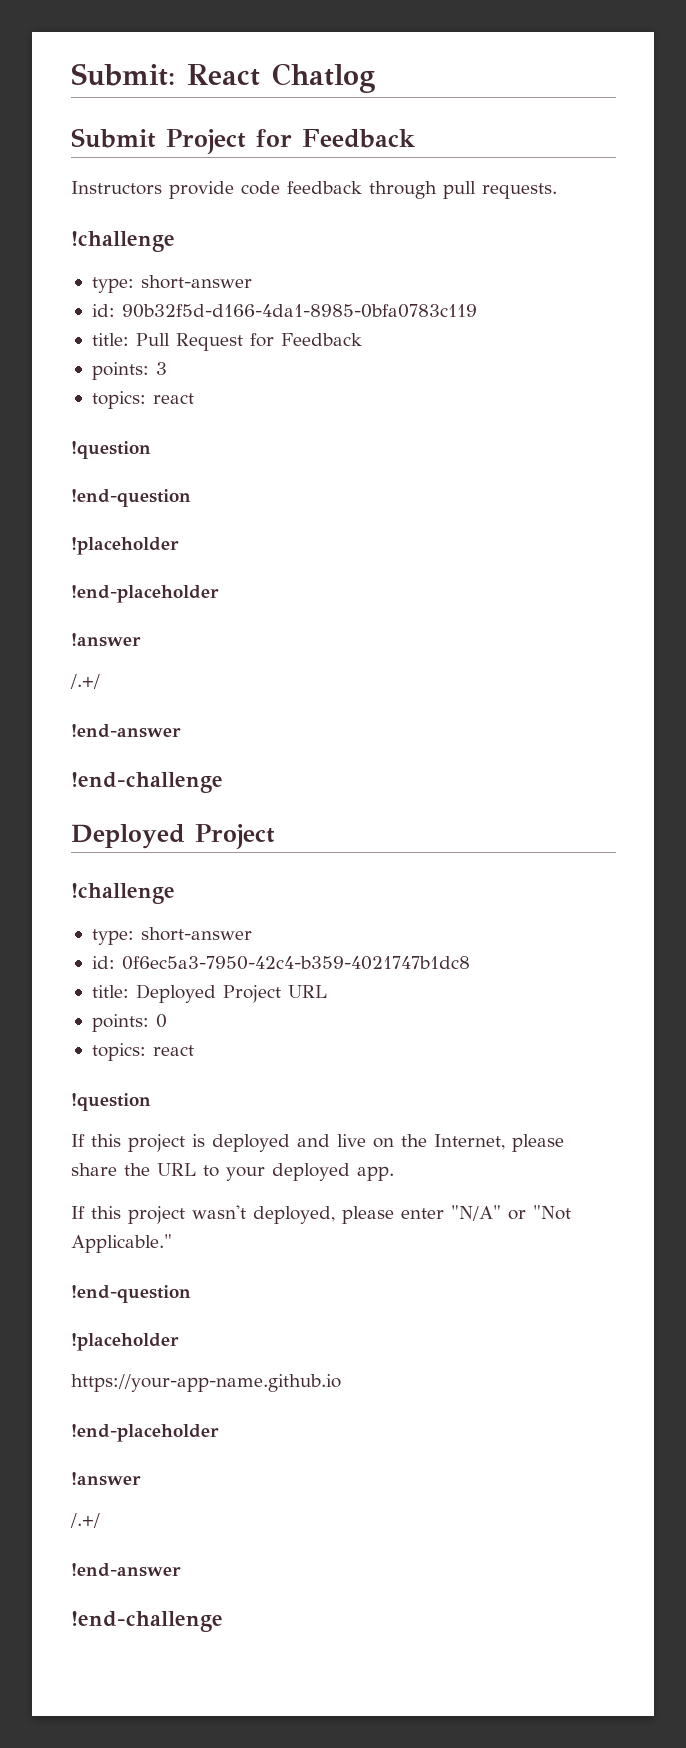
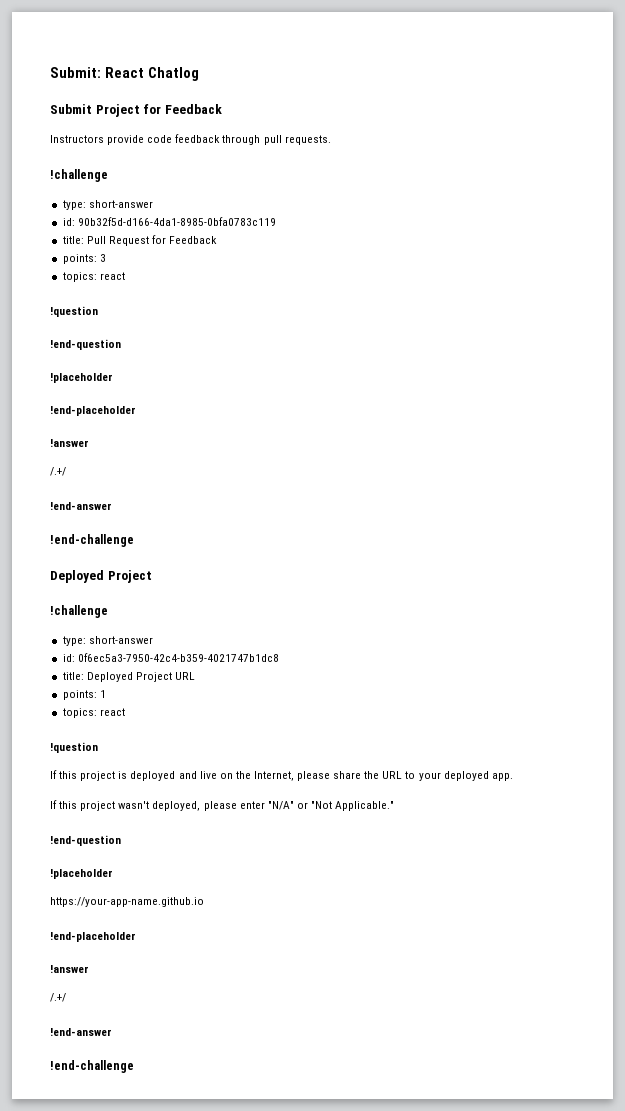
- points: 0
+ points: 1

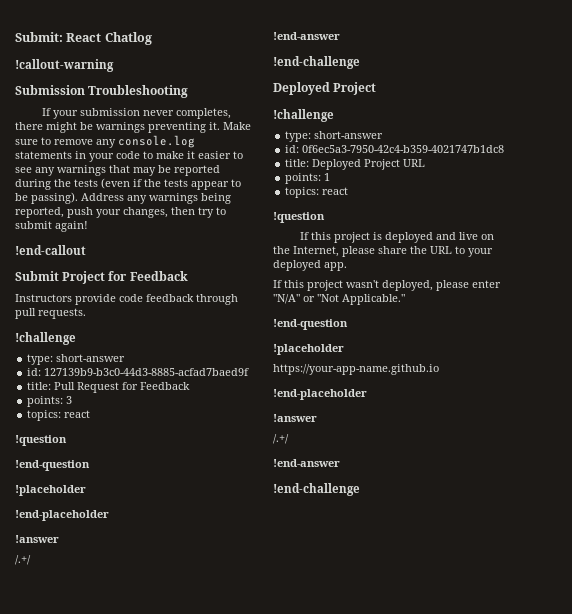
+ !callout-warning
+ Submission Troubleshooting
+ If your submission never completes, there might be warnings preventing it. Make sure to remove any console.log statements in your code to make it easier to see any warnings that may be reported during the tests (even if the tests appear to be passing). Address any warnings being reported, push your changes, then try to submit again!
+ !end-callout
- id: 90b32f5d-d166-4da1-8985-0bfa0783c119
+ id: 127139b9-b3c0-44d3-8885-acfad7baed9f

